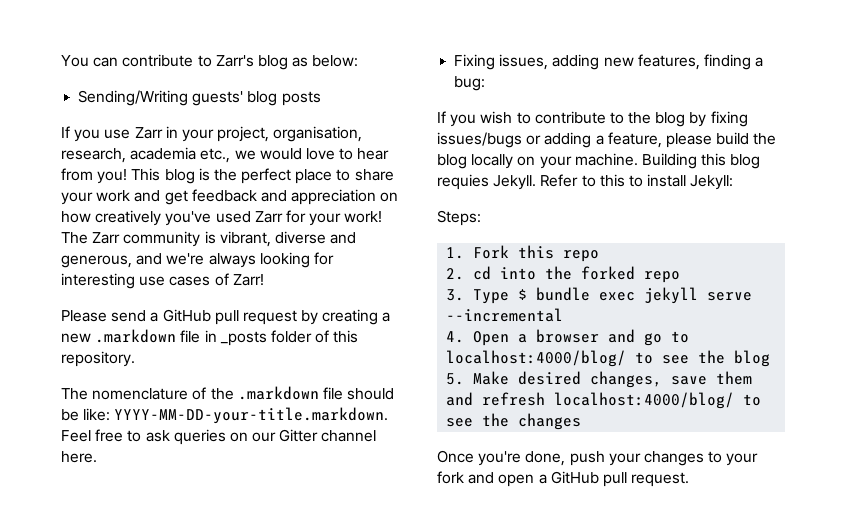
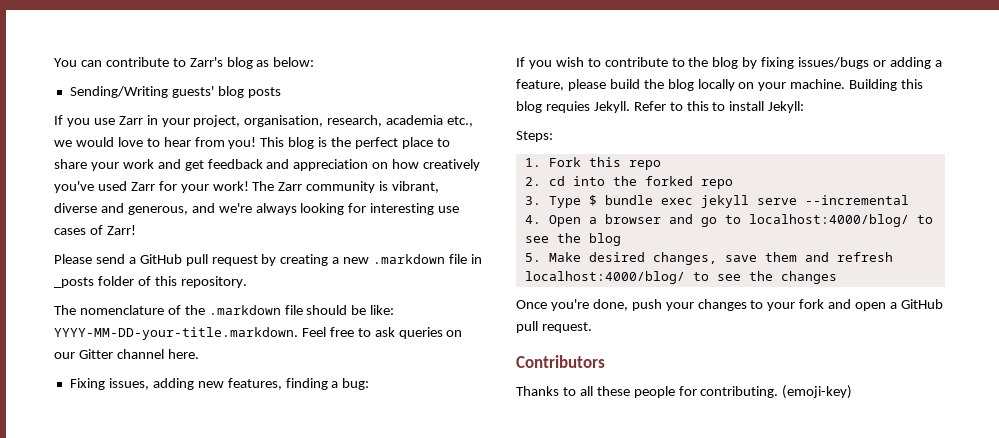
+ Contributors
+ Thanks to all these people for contributing. (emoji-key)

